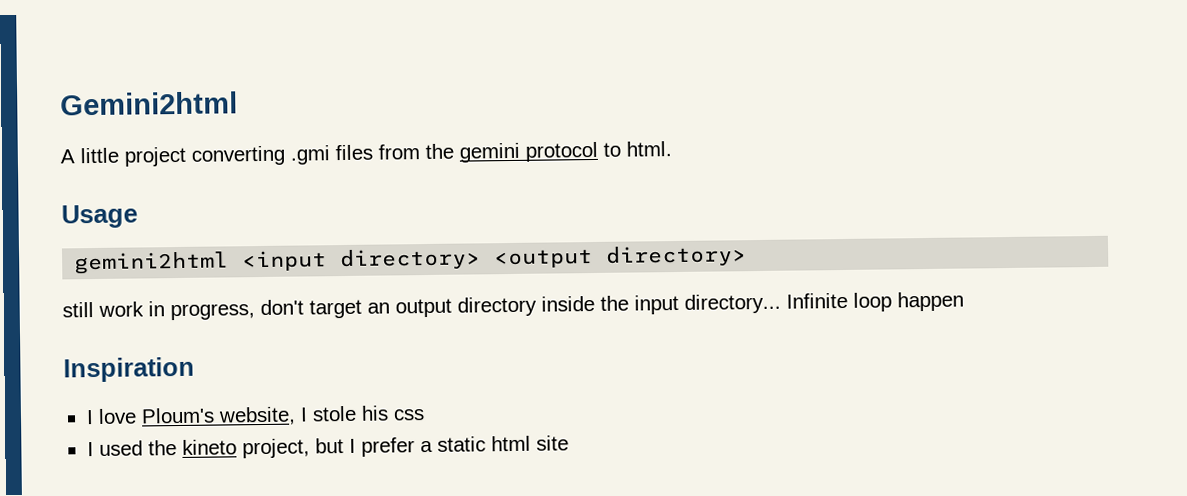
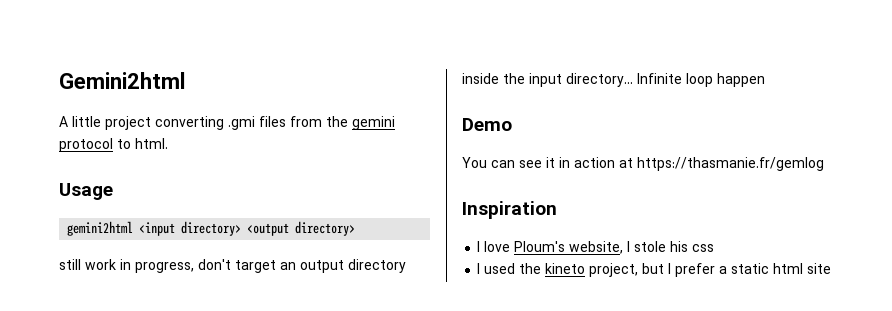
+ Demo
+ You can see it in action at https://thasmanie.fr/gemlog

